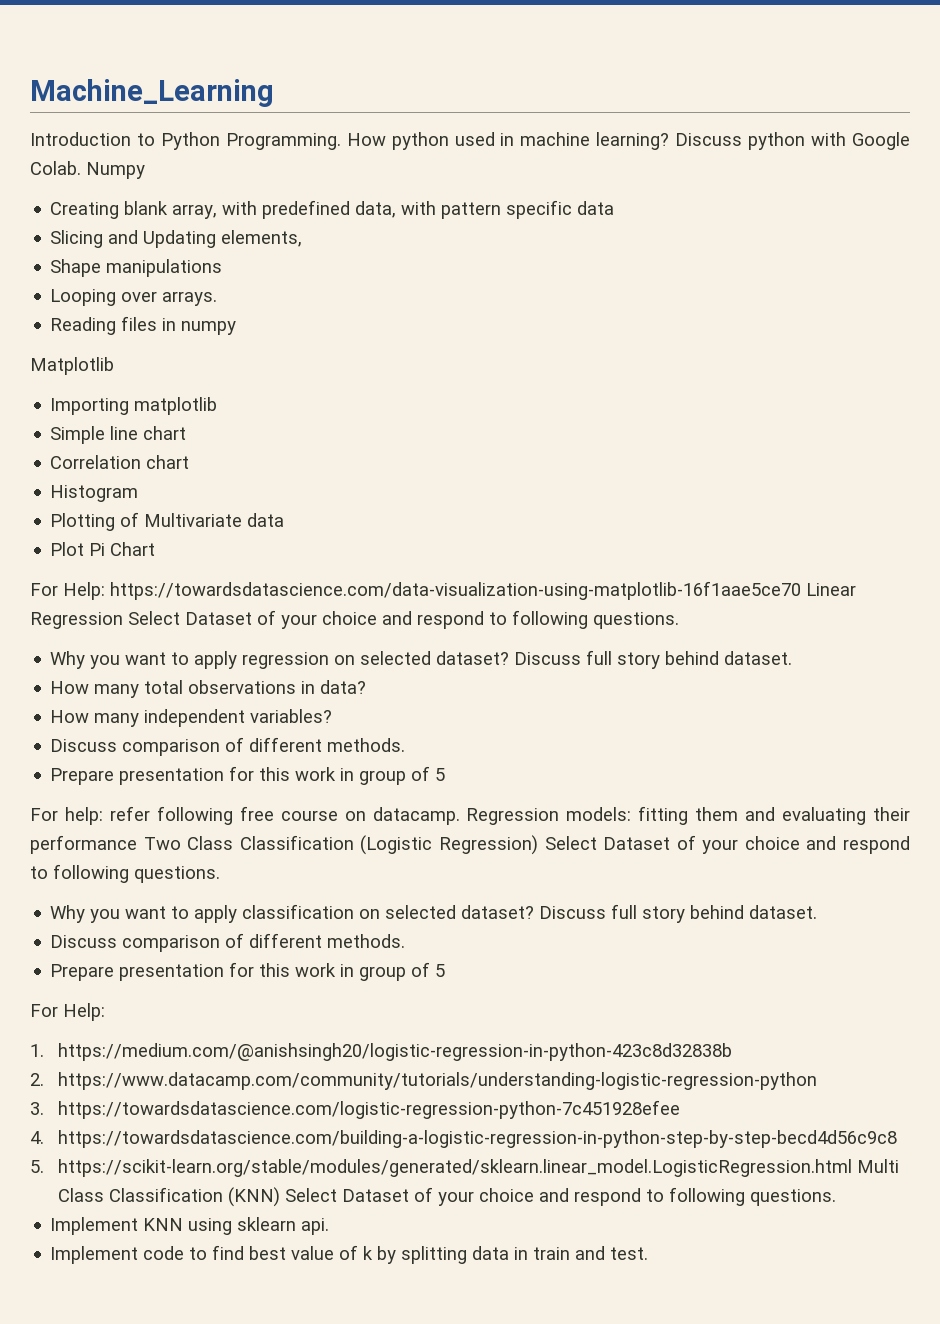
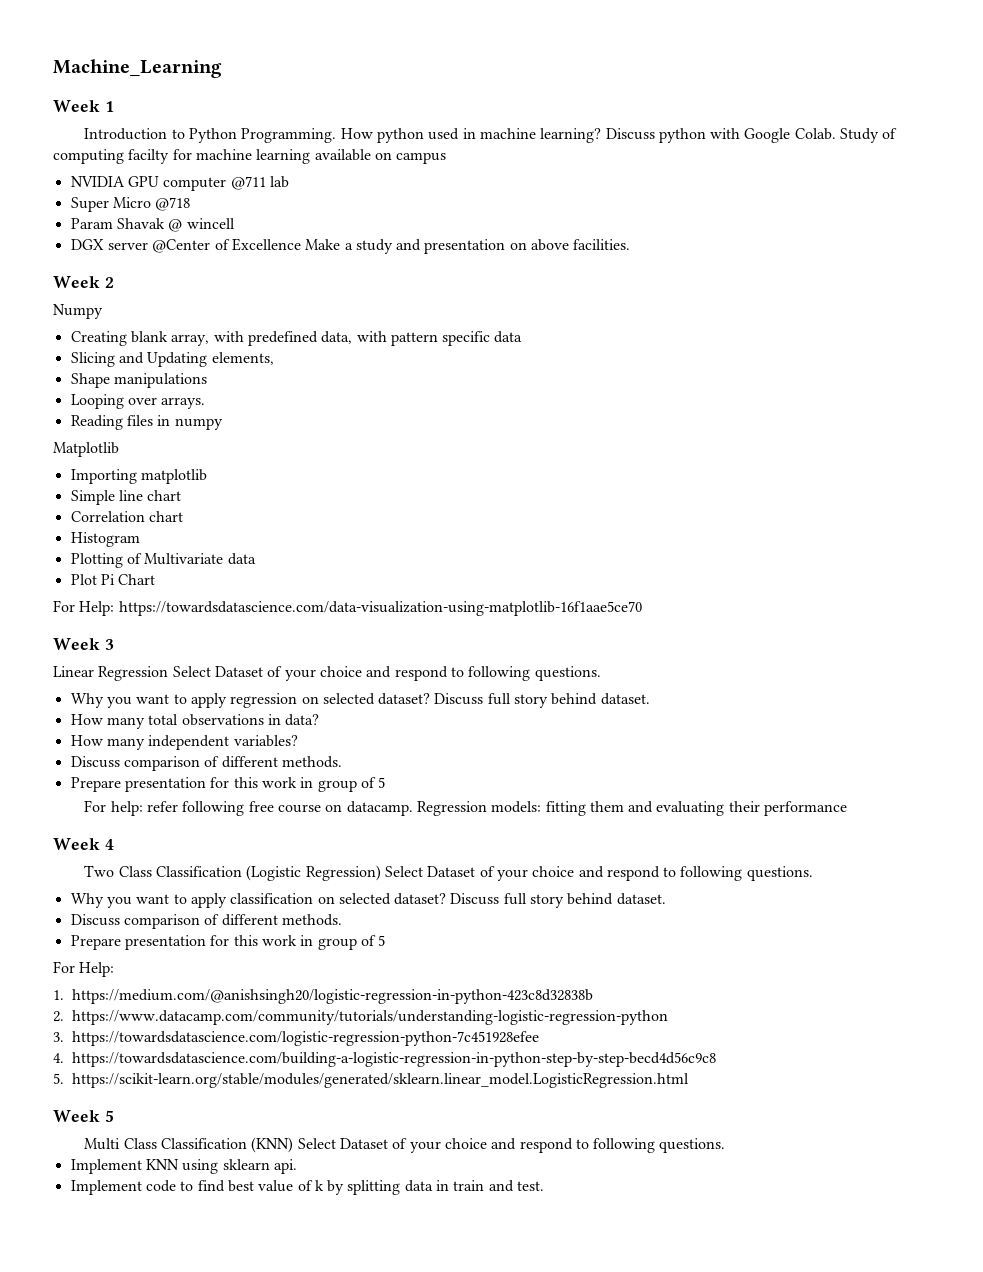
+ Week 1
- Discuss python with Google Colab. Numpy
+ Discuss python with Google Colab. Study of computing facilty for machine learning available on campus
+ NVIDIA GPU computer @711 lab
+ Super Micro @718
+ Param Shavak @ wincell
+ DGX server @Center of Excellence Make a study and presentation on above facilities.
+ Week 2
+ Numpy
- For Help: https://towardsdatascience.com/data-visualization-using-matplotlib-16f1aae5ce70 Linear Regression Select Dataset of your choice and respond to following questions.
+ For Help: https://towardsdatascience.com/data-visualization-using-matplotlib-16f1aae5ce70
+ Week 3
+ Linear Regression Select Dataset of your choice and respond to following questions.
- Regression models: fitting them and evaluating their performance Two Class Classification (Logistic Regression) Select Dataset of your choice and respond to following questions.
+ Regression models: fitting them and evaluating their performance
+ Week 4
+ Two Class Classification (Logistic Regression) Select Dataset of your choice and respond to following questions.
- 5. https://scikit-learn.org/stable/modules/generated/sklearn.linear_model.LogisticRegression.html Multi Class Classification (KNN) Select Dataset of your choice and respond to following questions.
+ 5. https://scikit-learn.org/stable/modules/generated/sklearn.linear_model.LogisticRegression.html
+ Week 5
+ Multi Class Classification (KNN) Select Dataset of your choice and respond to following questions.

